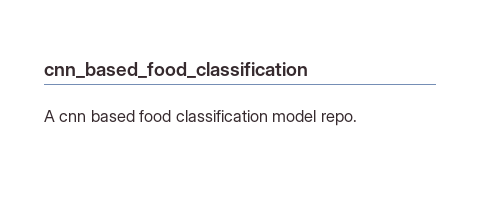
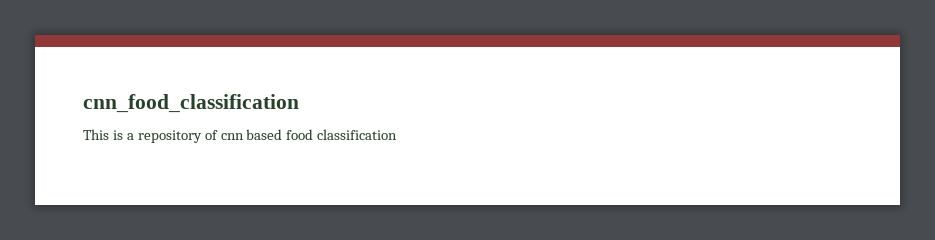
- cnn_based_food_classification
- A cnn based food classification model repo.
+ cnn_food_classification
+ This is a repository of cnn based food classification

